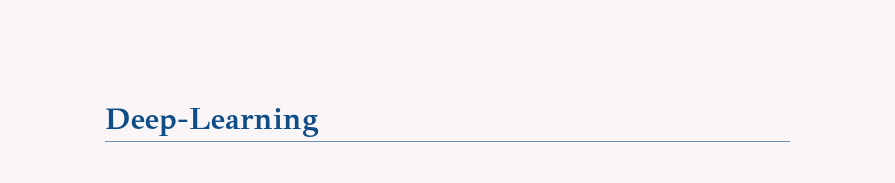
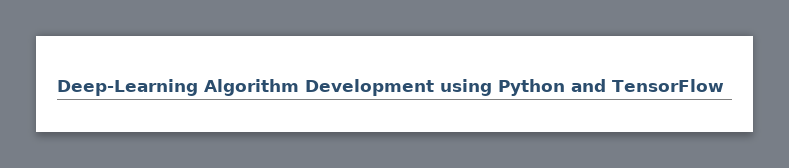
- Deep-Learning
+ Deep-Learning Algorithm Development using Python and TensorFlow

